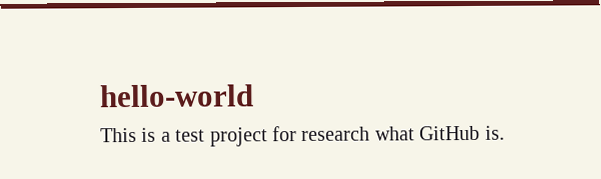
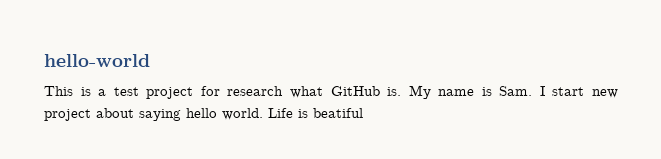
+ My name is Sam. I start new project about saying hello world. Life is beatiful

